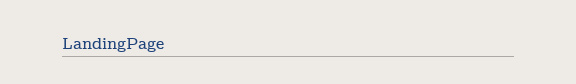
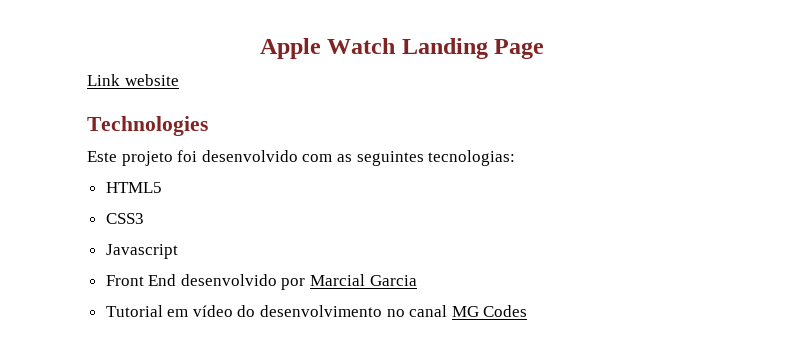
- LandingPage
+ Apple Watch Landing Page
+ Link website
+ Technologies
+ Este projeto foi desenvolvido com as seguintes tecnologias:
+ HTML5
+ CSS3
+ Javascript
+ Front End desenvolvido por Marcial Garcia
+ Tutorial em vídeo do desenvolvimento no canal MG Codes

